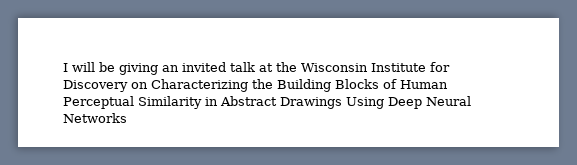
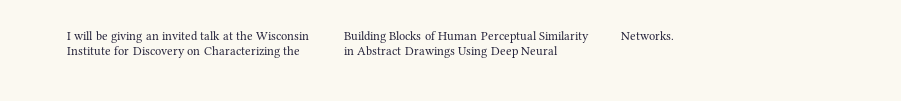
- I will be giving an invited talk at the Wisconsin Institute for Discovery on Characterizing the Building Blocks of Human Perceptual Similarity in Abstract Drawings Using Deep Neural Networks
+ I will be giving an invited talk at the Wisconsin Institute for Discovery on Characterizing the Building Blocks of Human Perceptual Similarity in Abstract Drawings Using Deep Neural Networks.

